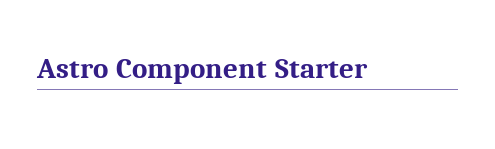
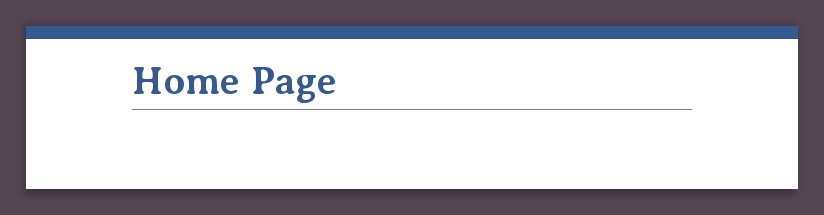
- Astro Component Starter
+ Home Page

